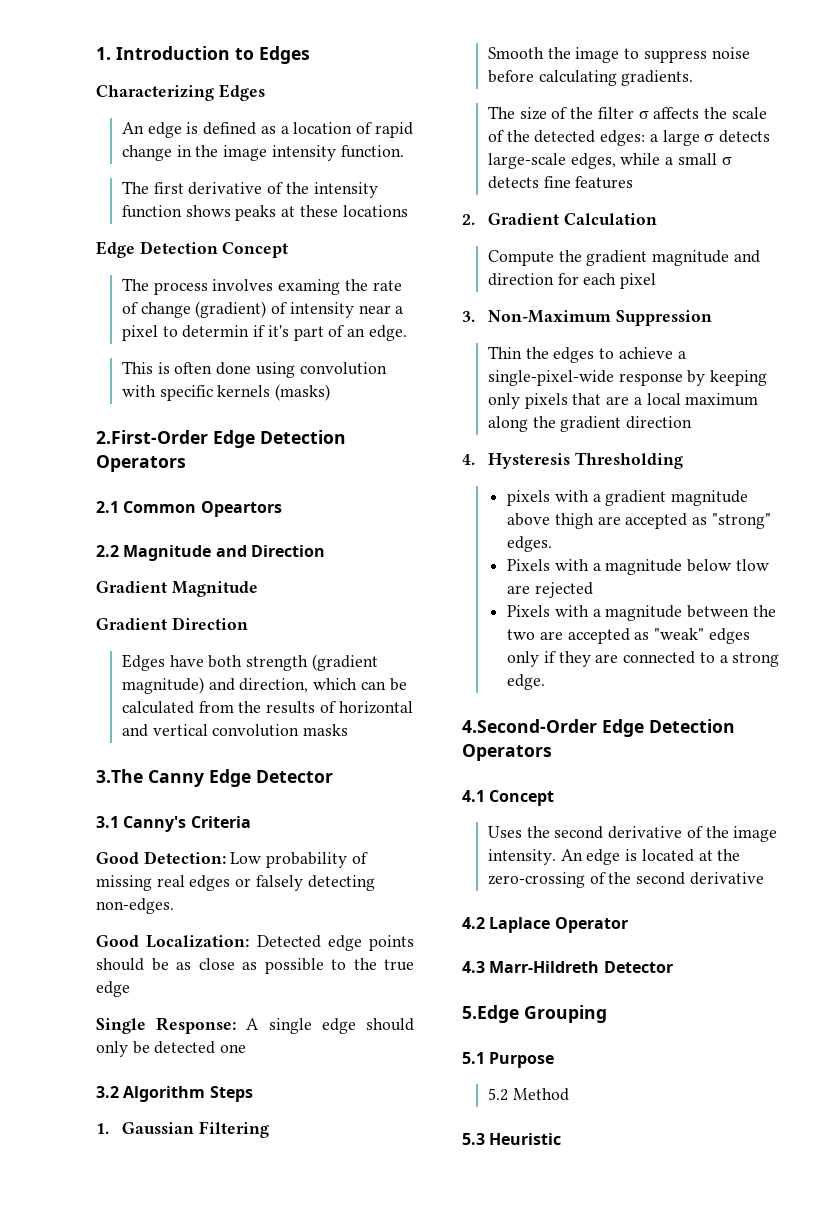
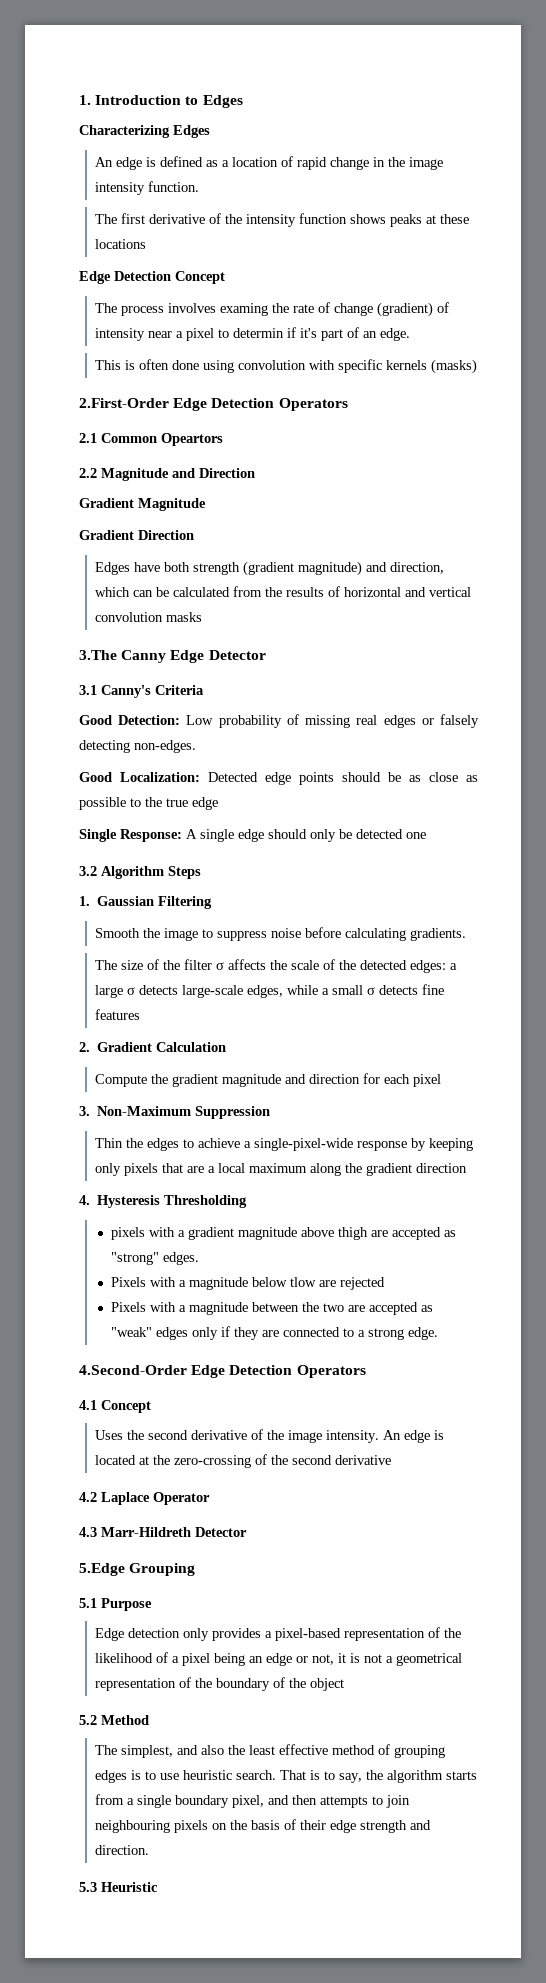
+ Edge detection only provides a pixel-based representation of the likelihood of a pixel being an edge or not, it is not a geometrical representation of the boundary of the object
  5.2 Method
+ The simplest, and also the least effective method of grouping edges is to use heuristic search. That is to say, the algorithm starts from a single boundary pixel, and then attempts to join neighbouring pixels on the basis of their edge strength and direction.

